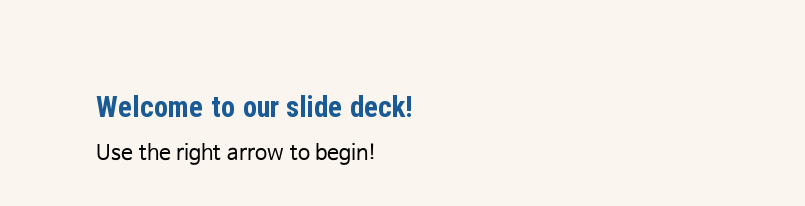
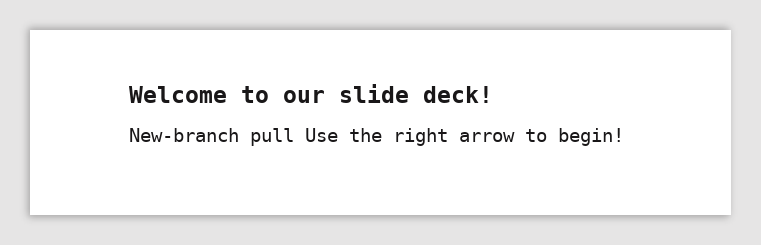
- Use the right arrow to begin!
+ New-branch pull Use the right arrow to begin!

